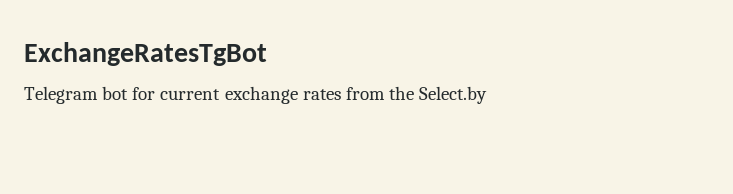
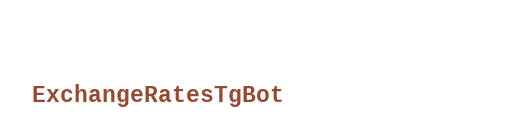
- Telegram bot for current exchange rates from the Select.by

